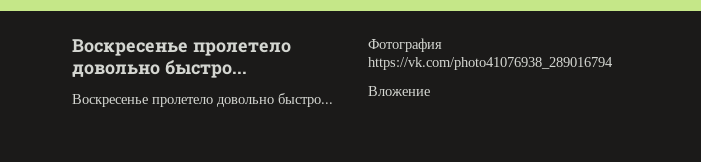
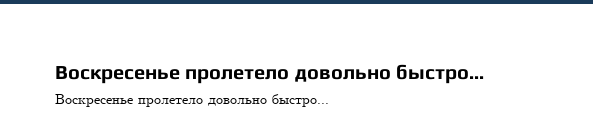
- Фотография https://vk.com/photo41076938_289016794
- Вложение

